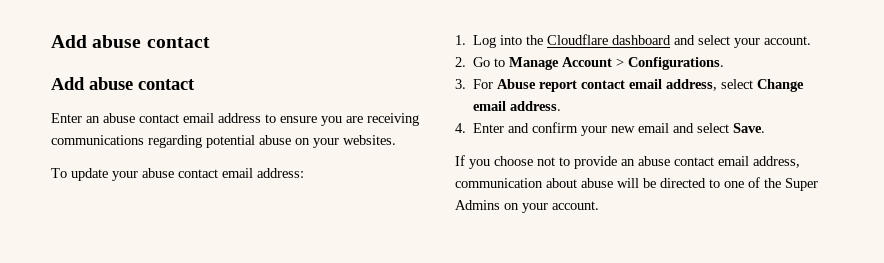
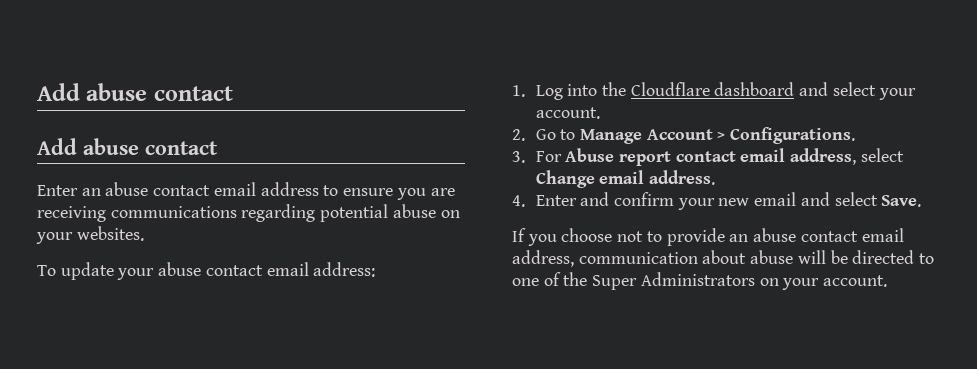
- If you choose not to provide an abuse contact email address, communication about abuse will be directed to one of the Super Admins on your account.
+ If you choose not to provide an abuse contact email address, communication about abuse will be directed to one of the Super Administrators on your account.

